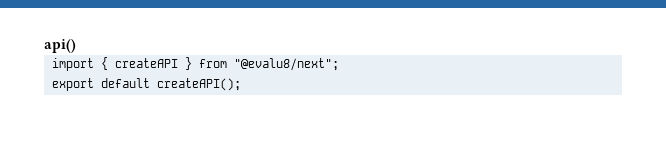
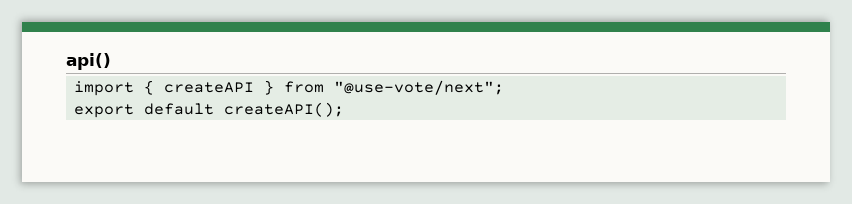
- import { createAPI } from "@evalu8/next";
+ import { createAPI } from "@use-vote/next";

